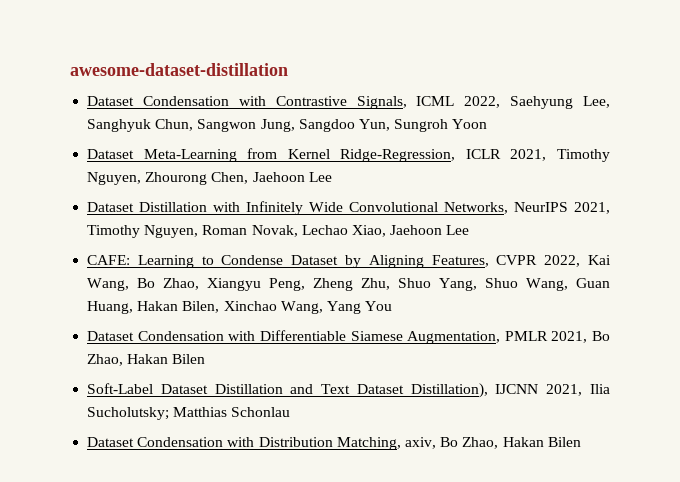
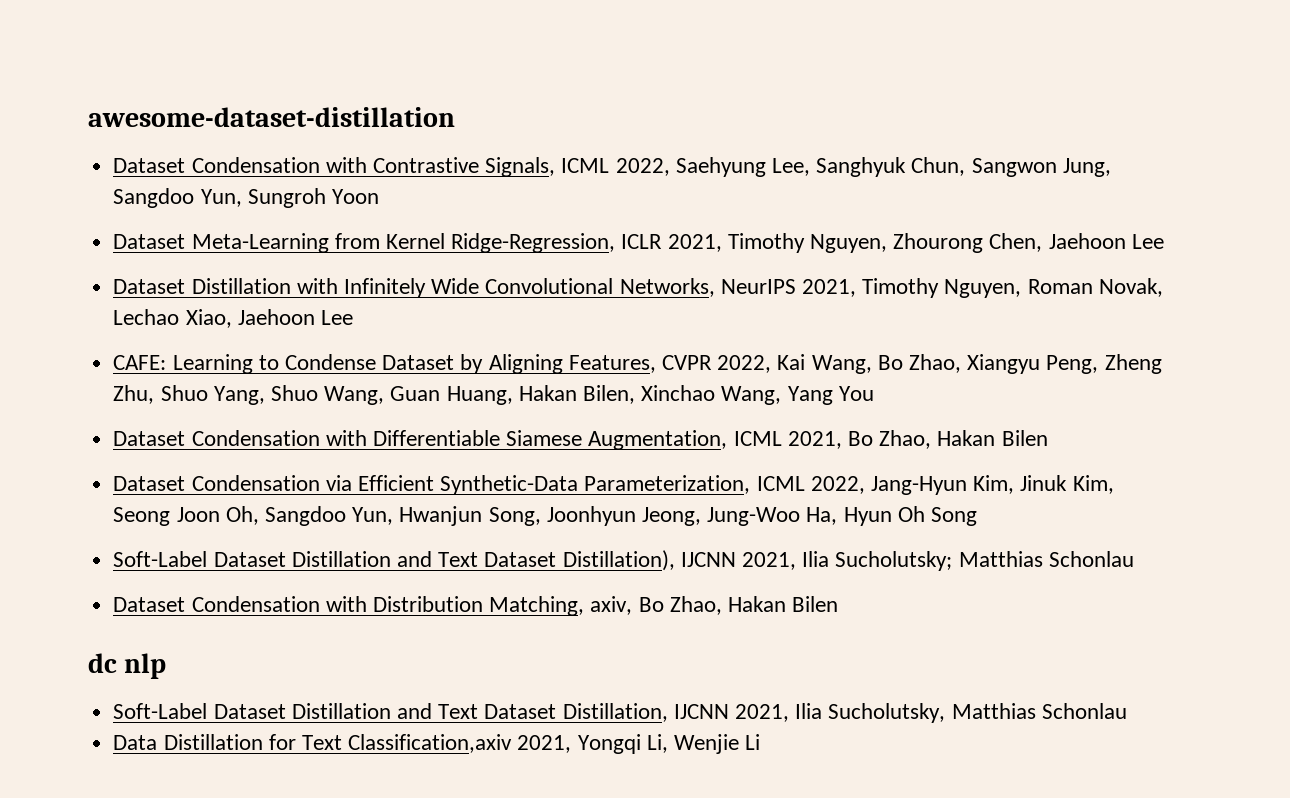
- Dataset Condensation with Differentiable Siamese Augmentation, PMLR 2021, Bo Zhao, Hakan Bilen
+ Dataset Condensation with Differentiable Siamese Augmentation, ICML 2021, Bo Zhao, Hakan Bilen
+ Dataset Condensation via Efficient Synthetic-Data Parameterization, ICML 2022, Jang-Hyun Kim, Jinuk Kim, Seong Joon Oh, Sangdoo Yun, Hwanjun Song, Joonhyun Jeong, Jung-Woo Ha, Hyun Oh Song
+ dc nlp
+ Soft-Label Dataset Distillation and Text Dataset Distillation, IJCNN 2021, Ilia Sucholutsky, Matthias Schonlau
+ Data Distillation for Text Classification,axiv 2021, Yongqi Li, Wenjie Li

